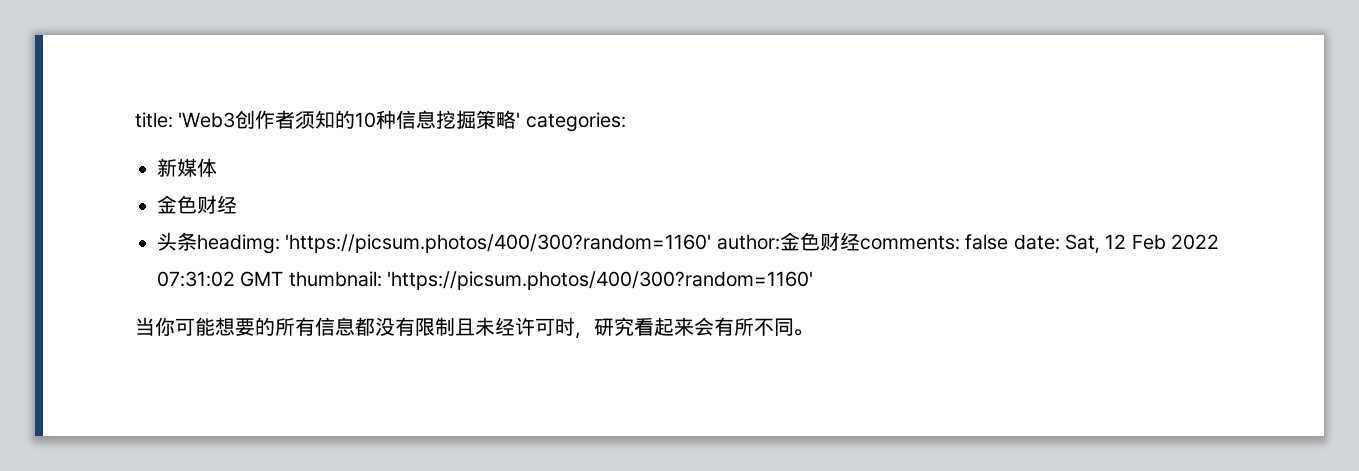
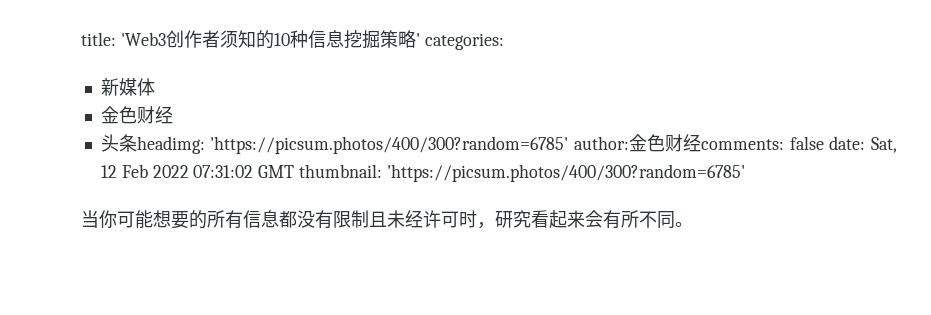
- 头条headimg: 'https://picsum.photos/400/300?random=1160' author:金色财经comments: false date: Sat, 12 Feb 2022 07:31:02 GMT thumbnail: 'https://picsum.photos/400/300?random=1160'
+ 头条headimg: 'https://picsum.photos/400/300?random=6785' author:金色财经comments: false date: Sat, 12 Feb 2022 07:31:02 GMT thumbnail: 'https://picsum.photos/400/300?random=6785'

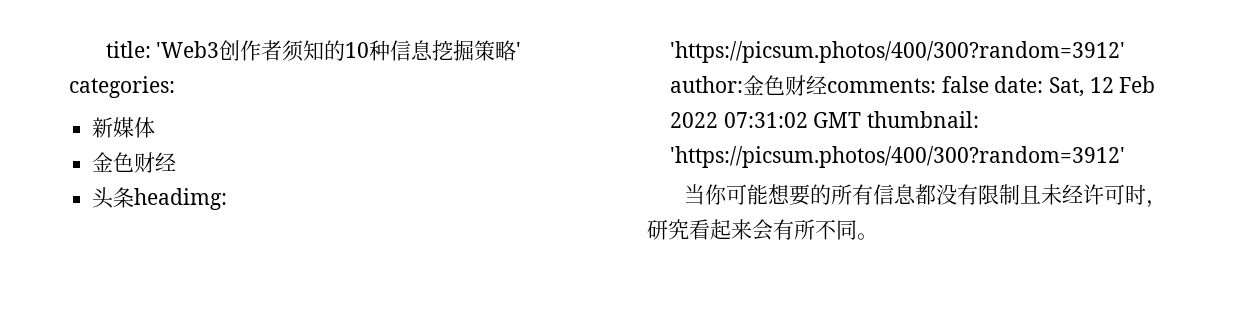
- 头条headimg: 'https://picsum.photos/400/300?random=6785' author:金色财经comments: false date: Sat, 12 Feb 2022 07:31:02 GMT thumbnail: 'https://picsum.photos/400/300?random=6785'
+ 头条headimg: 'https://picsum.photos/400/300?random=3912' author:金色财经comments: false date: Sat, 12 Feb 2022 07:31:02 GMT thumbnail: 'https://picsum.photos/400/300?random=3912'

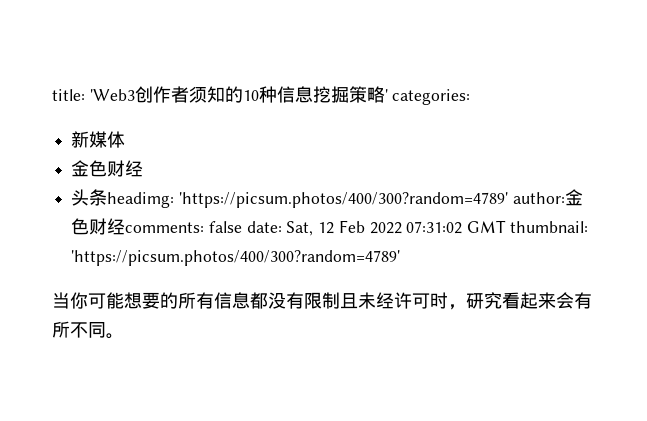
- 头条headimg: 'https://picsum.photos/400/300?random=3912' author:金色财经comments: false date: Sat, 12 Feb 2022 07:31:02 GMT thumbnail: 'https://picsum.photos/400/300?random=3912'
+ 头条headimg: 'https://picsum.photos/400/300?random=4789' author:金色财经comments: false date: Sat, 12 Feb 2022 07:31:02 GMT thumbnail: 'https://picsum.photos/400/300?random=4789'

